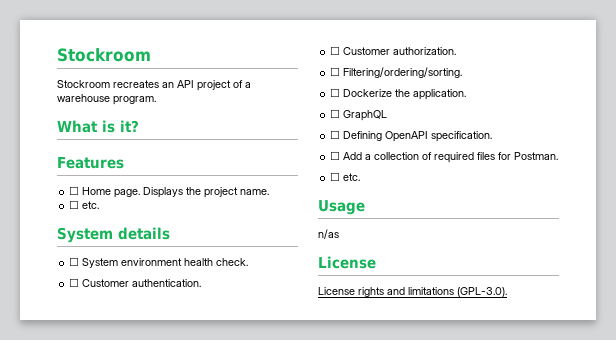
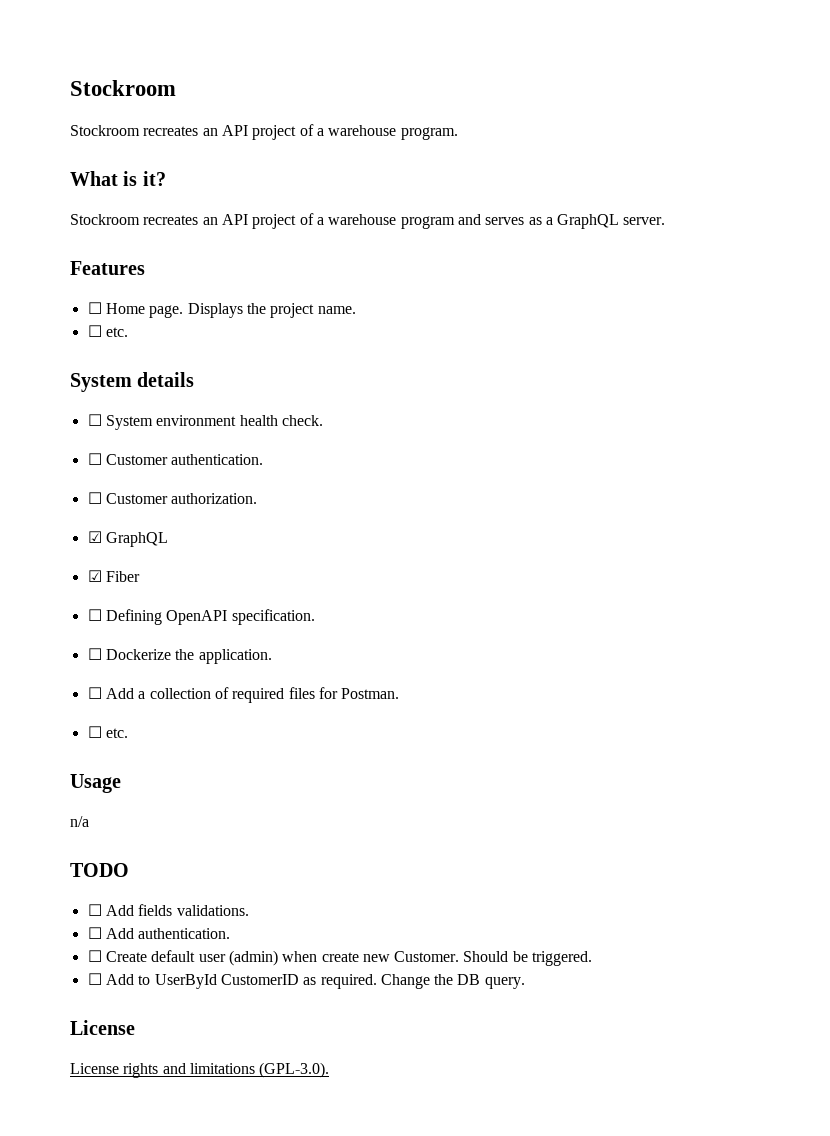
+ Stockroom recreates an API project of a warehouse program and serves as a GraphQL server.
- ☐ Filtering/ordering/sorting.
+ ☑ GraphQL
+ ☑ Fiber
+ ☐ Defining OpenAPI specification.
  ☐ Dockerize the application.
- ☐ GraphQL
- ☐ Defining OpenAPI specification.
- n/as
+ n/a
+ TODO
+ ☐ Add fields validations.
+ ☐ Add authentication.
+ ☐ Create default user (admin) when create new Customer. Should be triggered.
+ ☐ Add to UserById CustomerID as required. Change the DB query.

